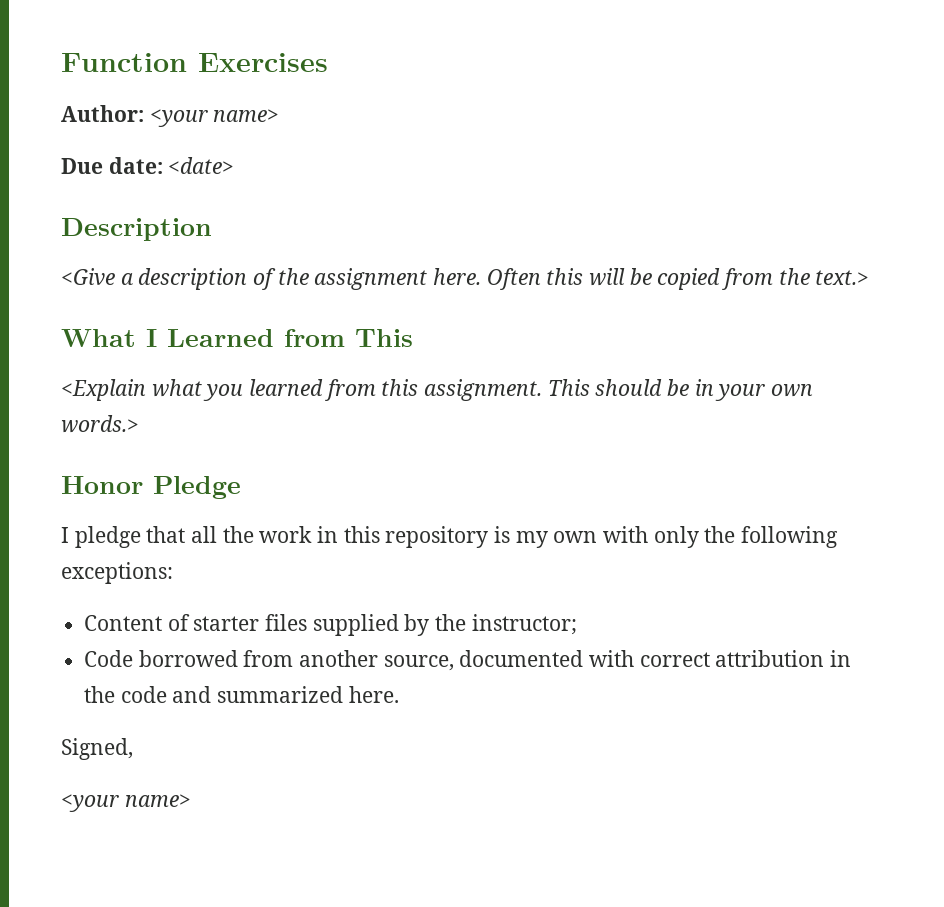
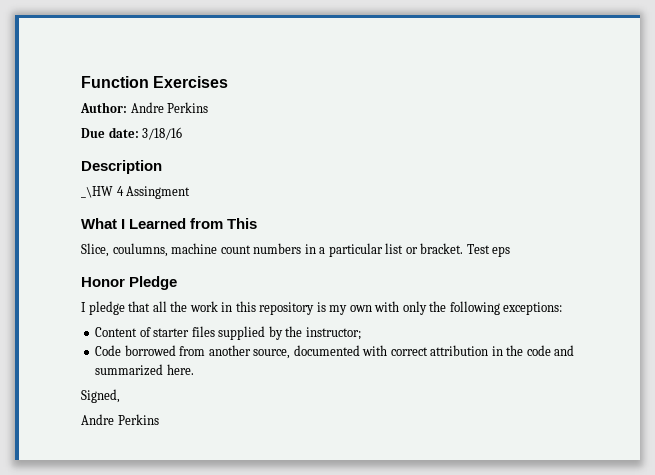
- Author: <your name>
+ Author: Andre Perkins
- Due date: <date>
+ Due date: 3/18/16
- <Give a description of the assignment here. Often this will be copied from the text.>
+ _\HW 4 Assingment
- <Explain what you learned from this assignment. This should be in your own words.>
+ Slice, coulumns, machine count numbers in a particular list or bracket. Test eps
  Signed,
- <your name>
+ Andre Perkins

